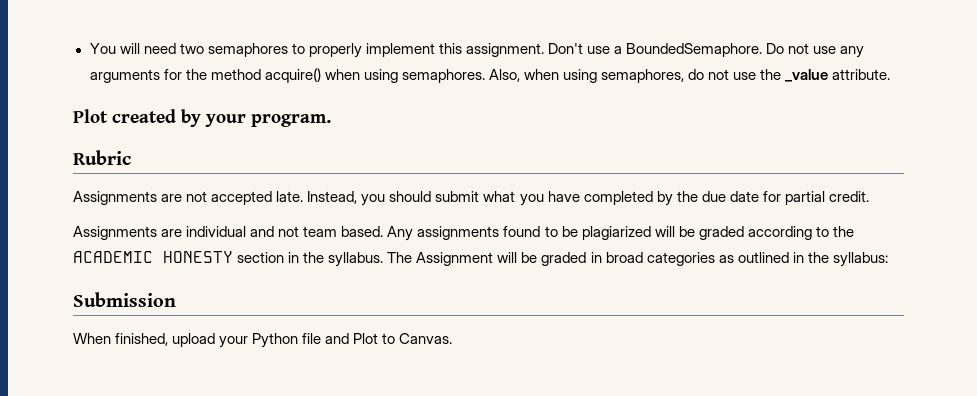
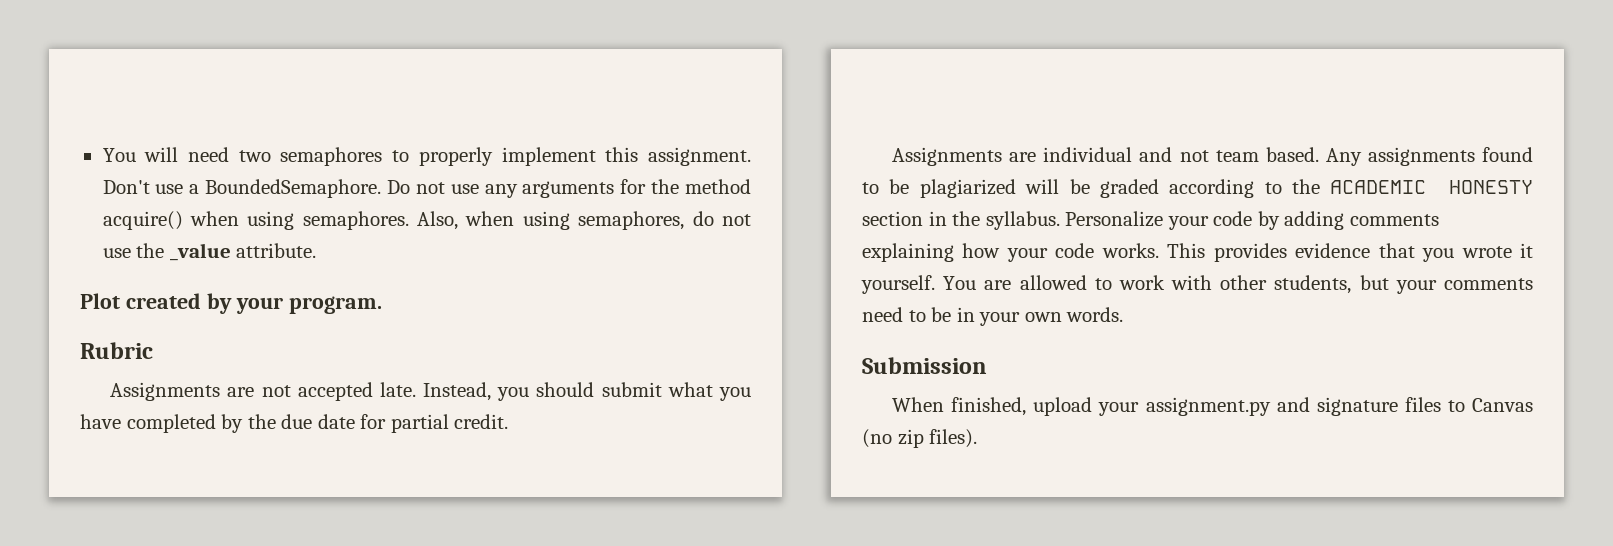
- The Assignment will be graded in broad categories as outlined in the syllabus:
+ Personalize your code by adding comments explaining how your code works. This provides evidence that you wrote it yourself. You are allowed to work with other students, but your comments need to be in your own words.
- When finished, upload your Python file and Plot to Canvas.
+ When finished, upload your assignment.py and signature files to Canvas (no zip files).

